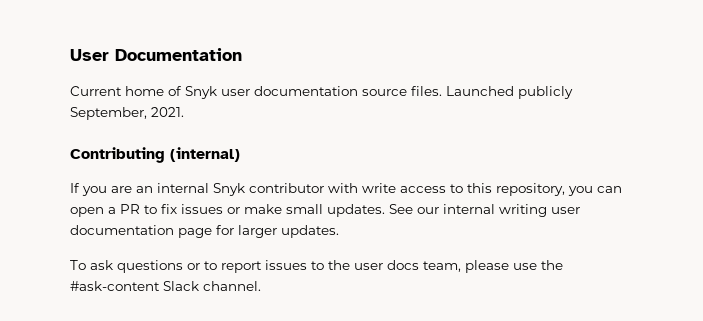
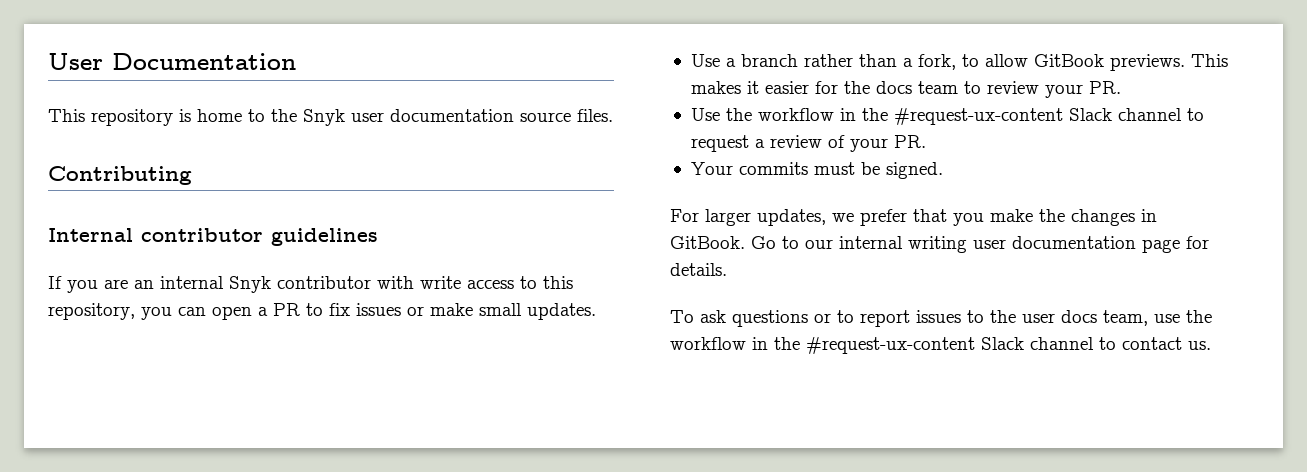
- Current home of Snyk user documentation source files. Launched publicly September, 2021.
- Contributing (internal)
+ This repository is home to the Snyk user documentation source files.
+ Contributing
+ Internal contributor guidelines
- If you are an internal Snyk contributor with write access to this repository, you can open a PR to fix issues or make small updates. See our internal writing user documentation page for larger updates.
+ If you are an internal Snyk contributor with write access to this repository, you can open a PR to fix issues or make small updates.
+ Use a branch rather than a fork, to allow GitBook previews. This makes it easier for the docs team to review your PR.
+ Use the workflow in the #request-ux-content Slack channel to request a review of your PR.
+ Your commits must be signed.
+ For larger updates, we prefer that you make the changes in GitBook. Go to our internal writing user documentation page for details.
- To ask questions or to report issues to the user docs team, please use the #ask-content Slack channel.
+ To ask questions or to report issues to the user docs team, use the workflow in the #request-ux-content Slack channel to contact us.

